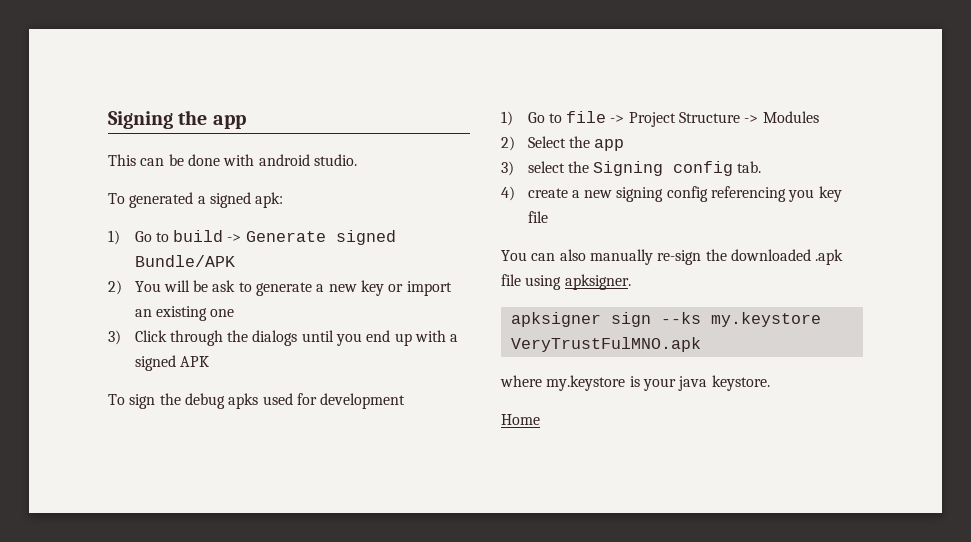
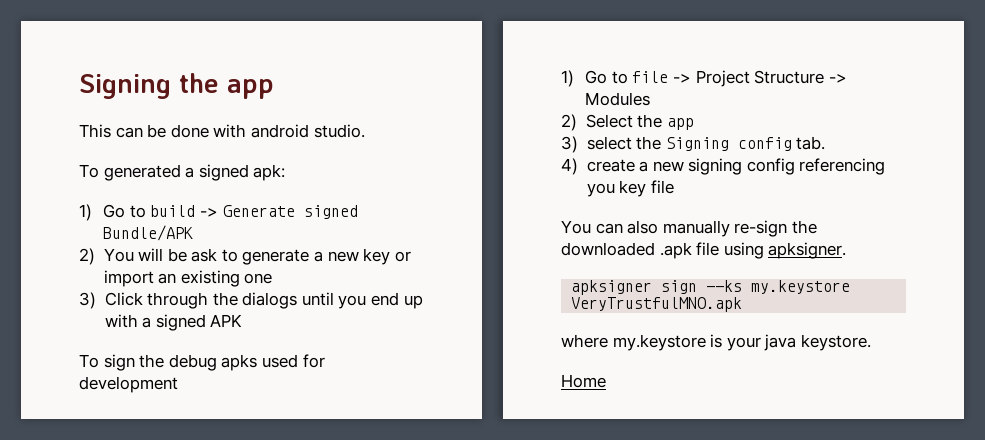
- apksigner sign --ks my.keystore VeryTrustFulMNO.apk
+ apksigner sign --ks my.keystore VeryTrustfulMNO.apk

